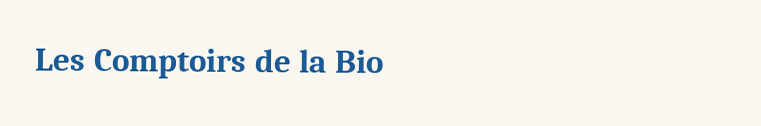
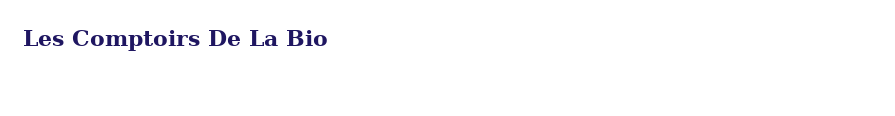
- Les Comptoirs de la Bio
+ Les Comptoirs De La Bio

